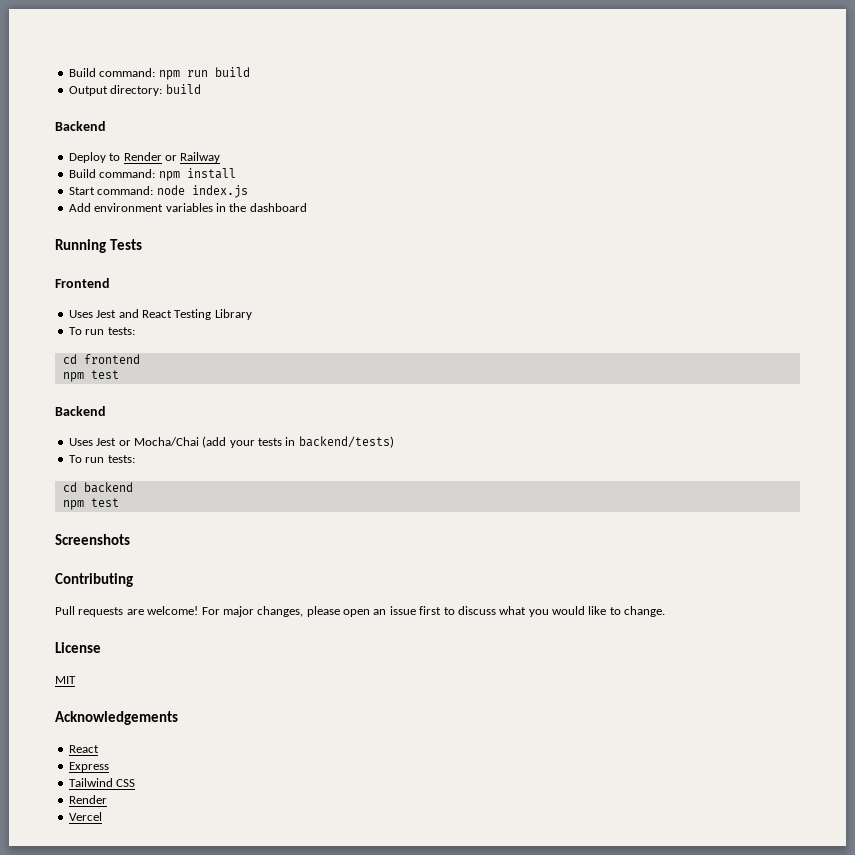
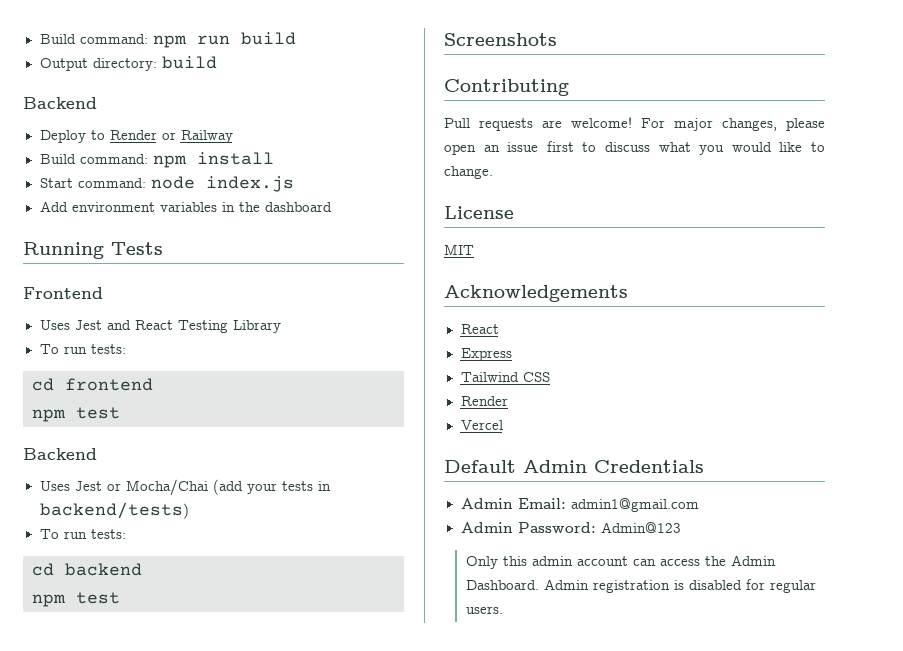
+ Default Admin Credentials
+ Admin Email: admin1@gmail.com
+ Admin Password: Admin@123
+ Only this admin account can access the Admin Dashboard. Admin registration is disabled for regular users.

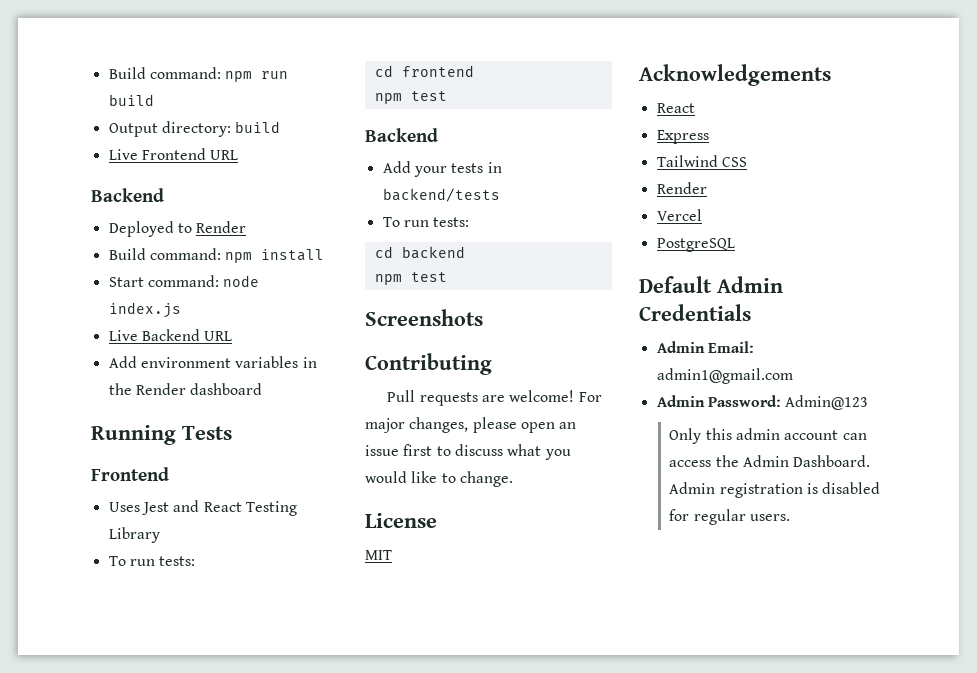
  Output directory: build
+ Live Frontend URL
  Backend
- Deploy to Render or Railway
+ Deployed to Render
+ Live Backend URL
- Add environment variables in the dashboard
+ Add environment variables in the Render dashboard
- Uses Jest or Mocha/Chai (add your tests in backend/tests)
+ Add your tests in backend/tests
+ PostgreSQL

